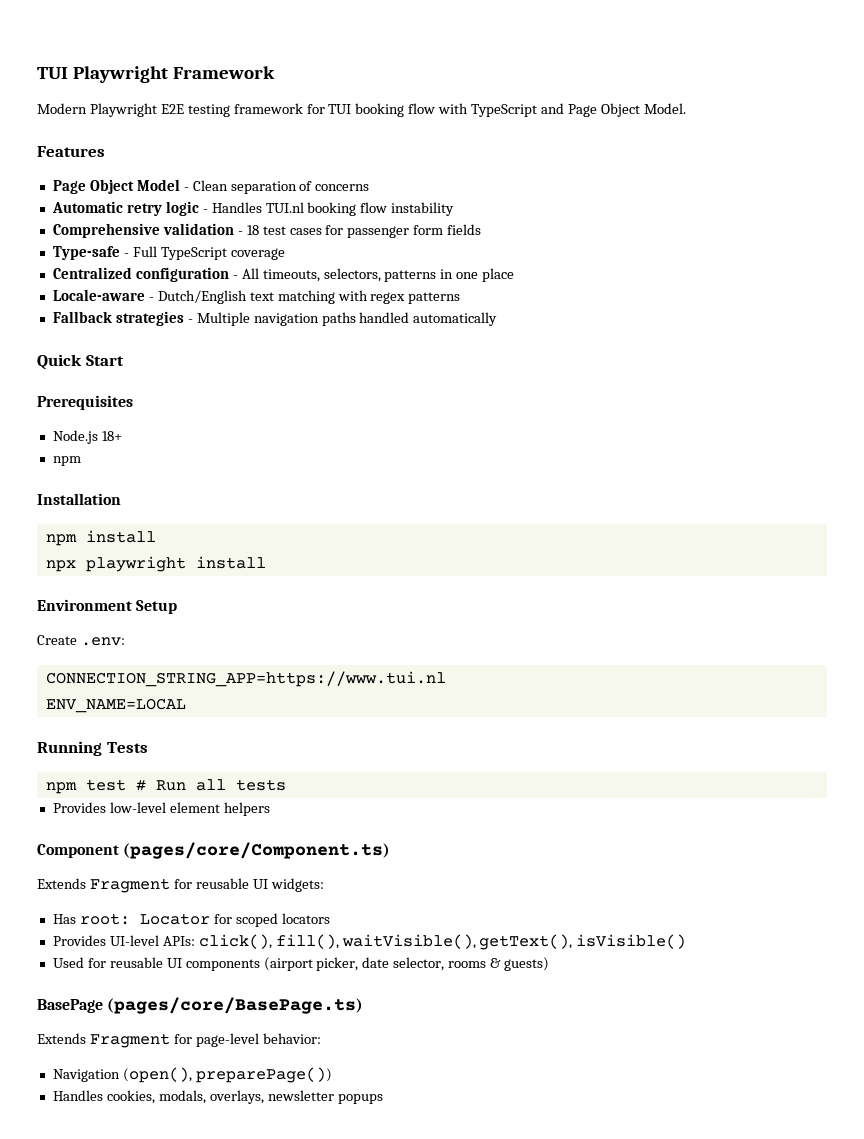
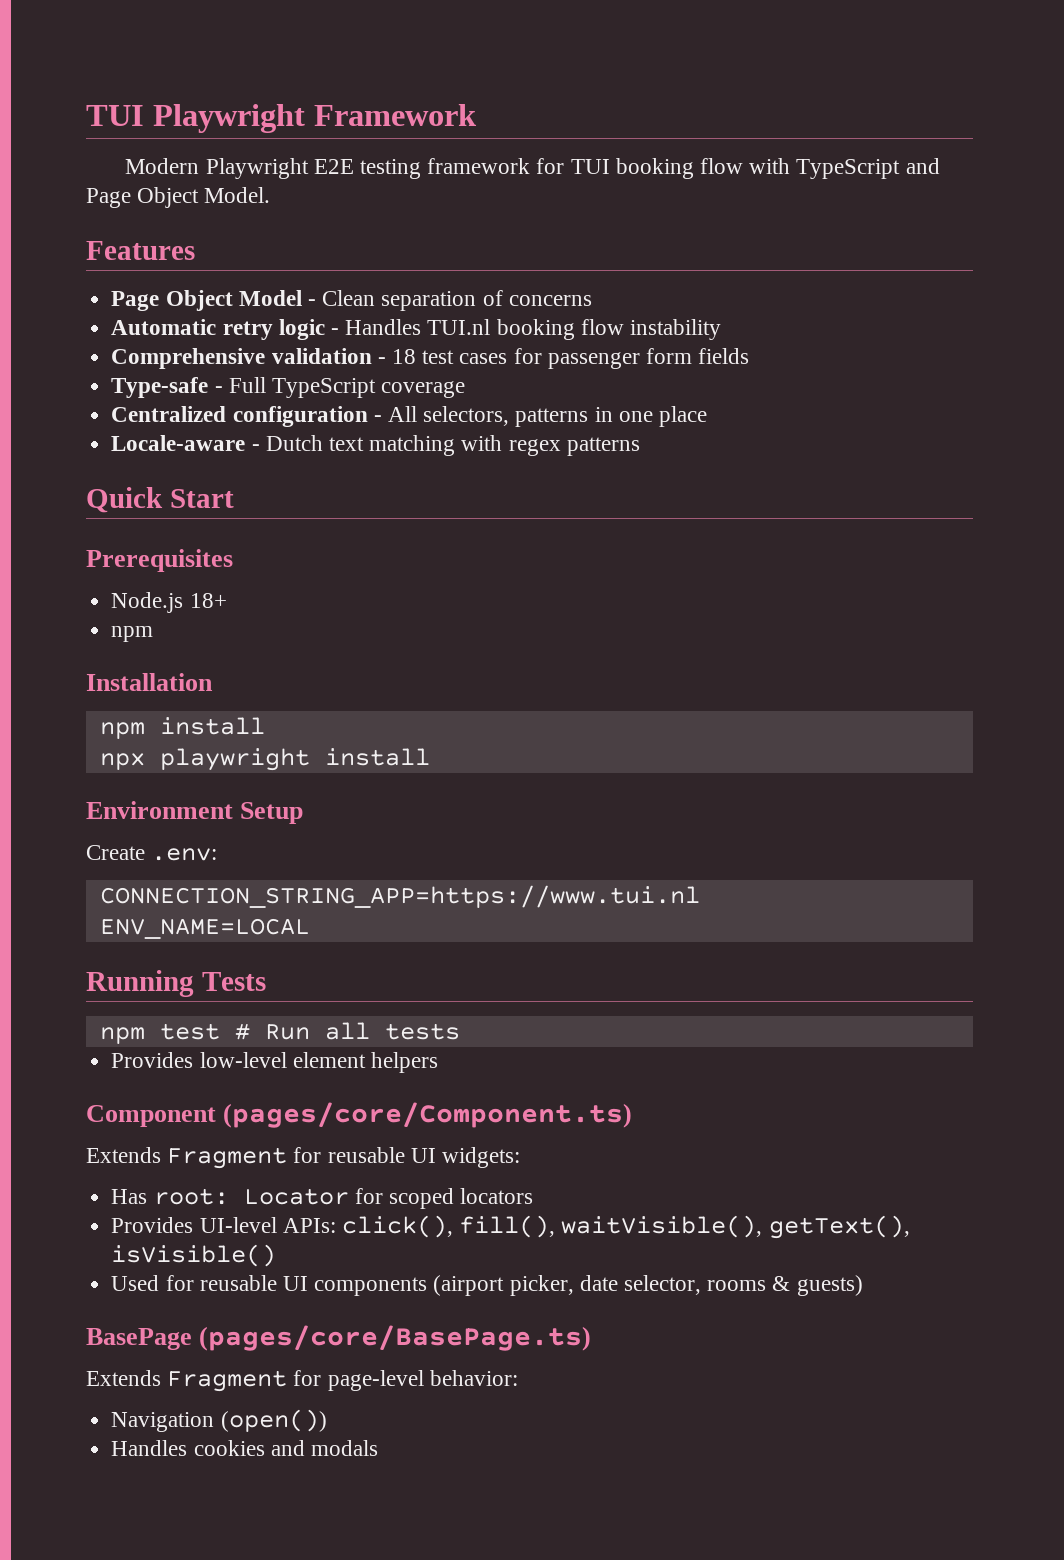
- Centralized configuration - All timeouts, selectors, patterns in one place
+ Centralized configuration - All selectors, patterns in one place
- Locale-aware - Dutch/English text matching with regex patterns
+ Locale-aware - Dutch text matching with regex patterns
- Fallback strategies - Multiple navigation paths handled automatically
- Navigation (open(), preparePage())
- Handles cookies, modals, overlays, newsletter popups
+ Navigation (open())
+ Handles cookies and modals

